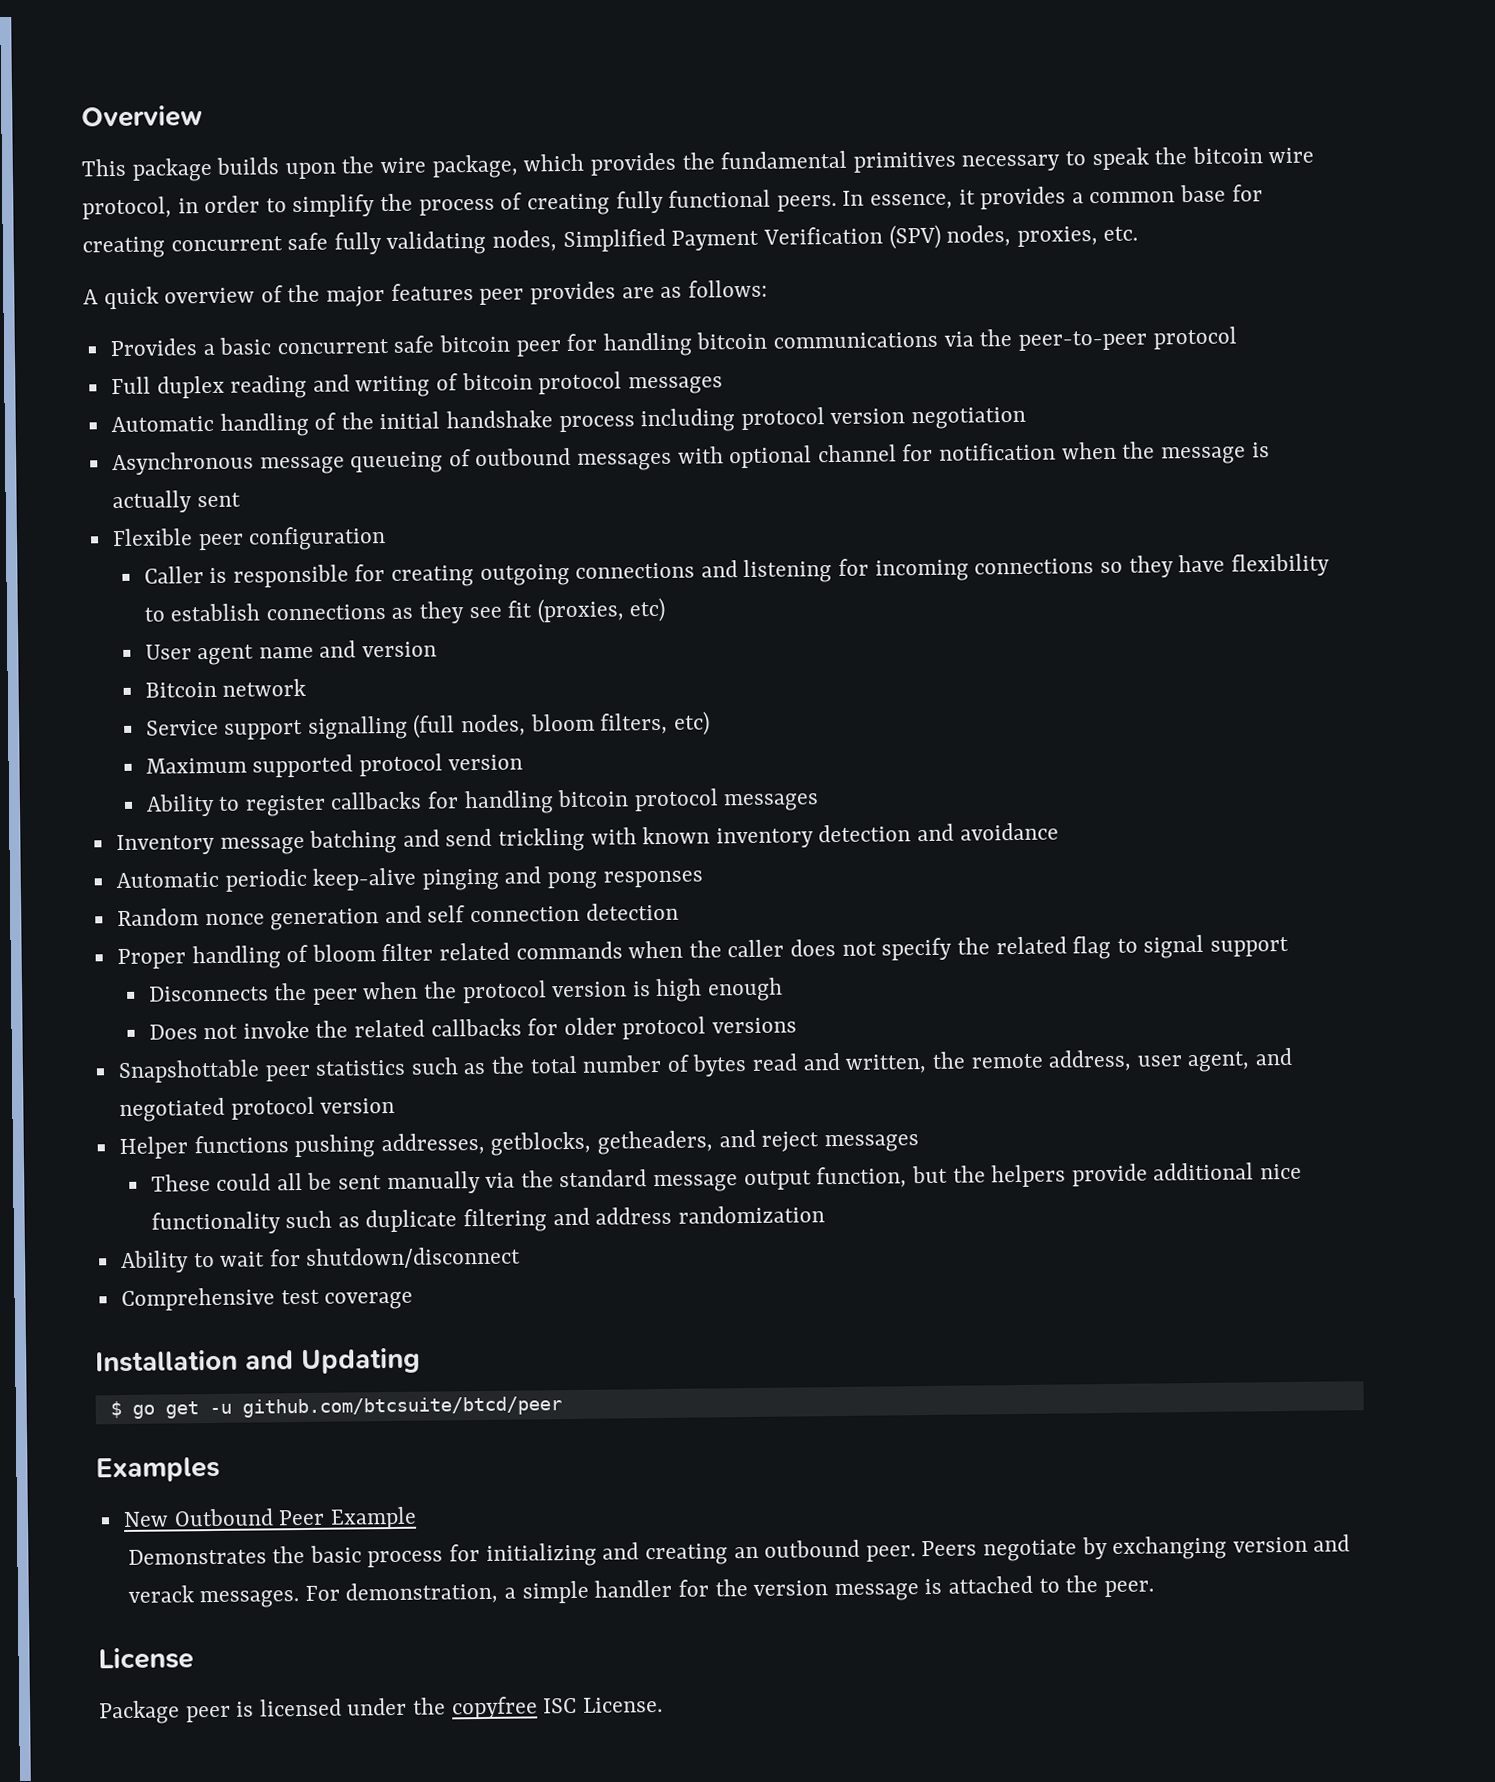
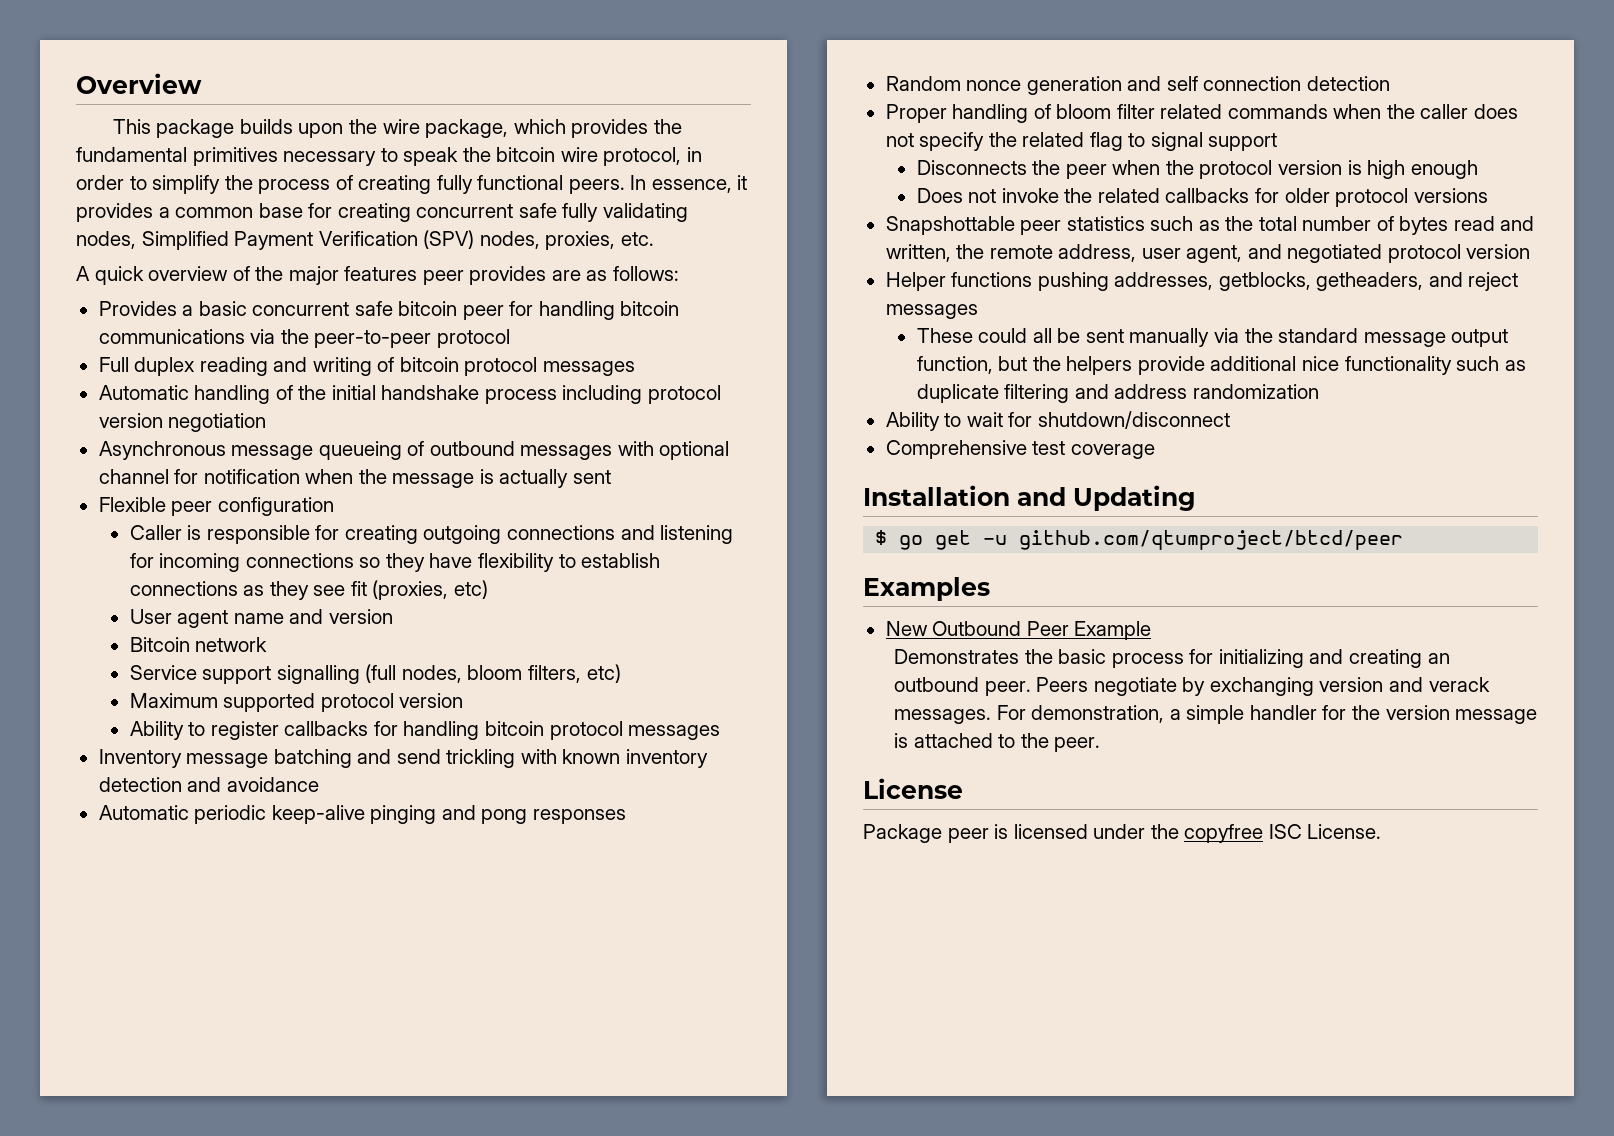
- $ go get -u github.com/btcsuite/btcd/peer
+ $ go get -u github.com/qtumproject/btcd/peer

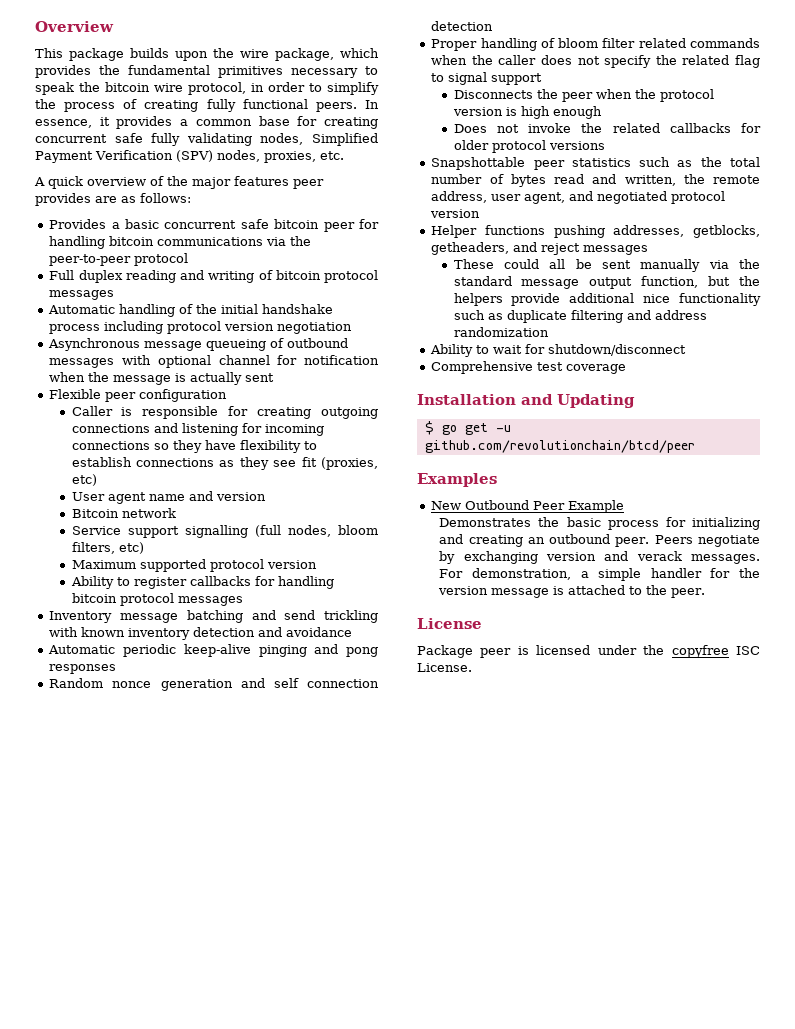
- $ go get -u github.com/qtumproject/btcd/peer
+ $ go get -u github.com/revolutionchain/btcd/peer

